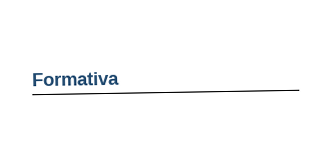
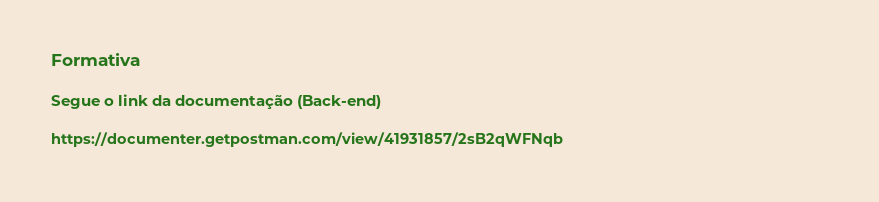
+ Segue o link da documentação (Back-end)
+ https://documenter.getpostman.com/view/41931857/2sB2qWFNqb

